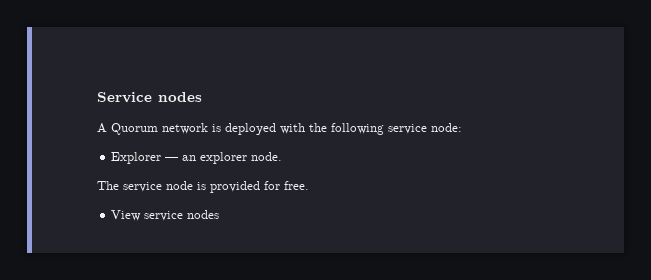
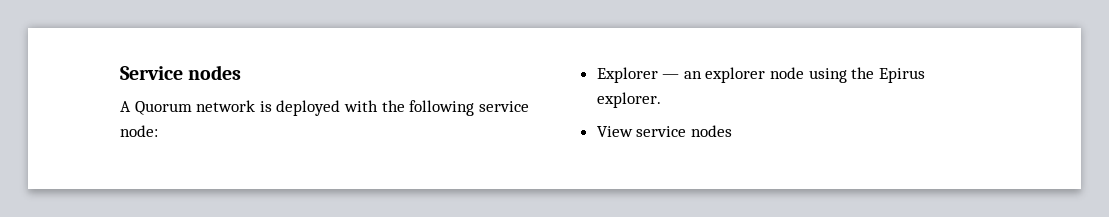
- Explorer — an explorer node.
- The service node is provided for free.
+ Explorer — an explorer node using the Epirus explorer.

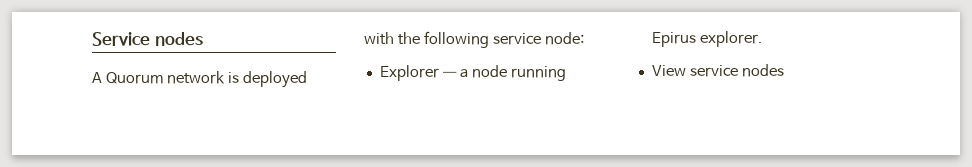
- Explorer — an explorer node using the Epirus explorer.
+ Explorer — a node running Epirus explorer.

